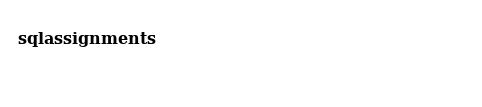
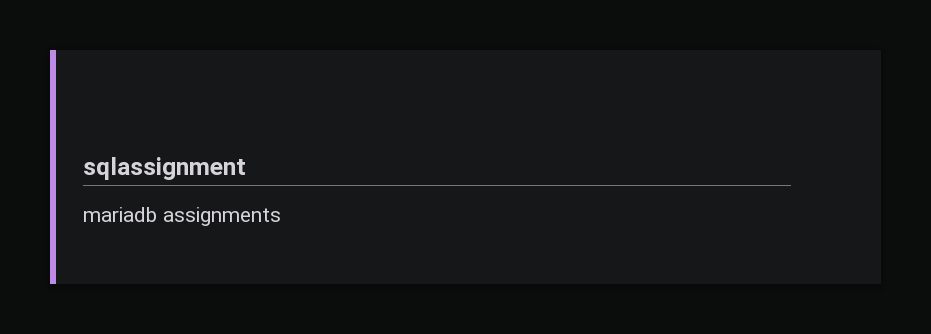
- sqlassignments
+ sqlassignment
+ mariadb assignments

